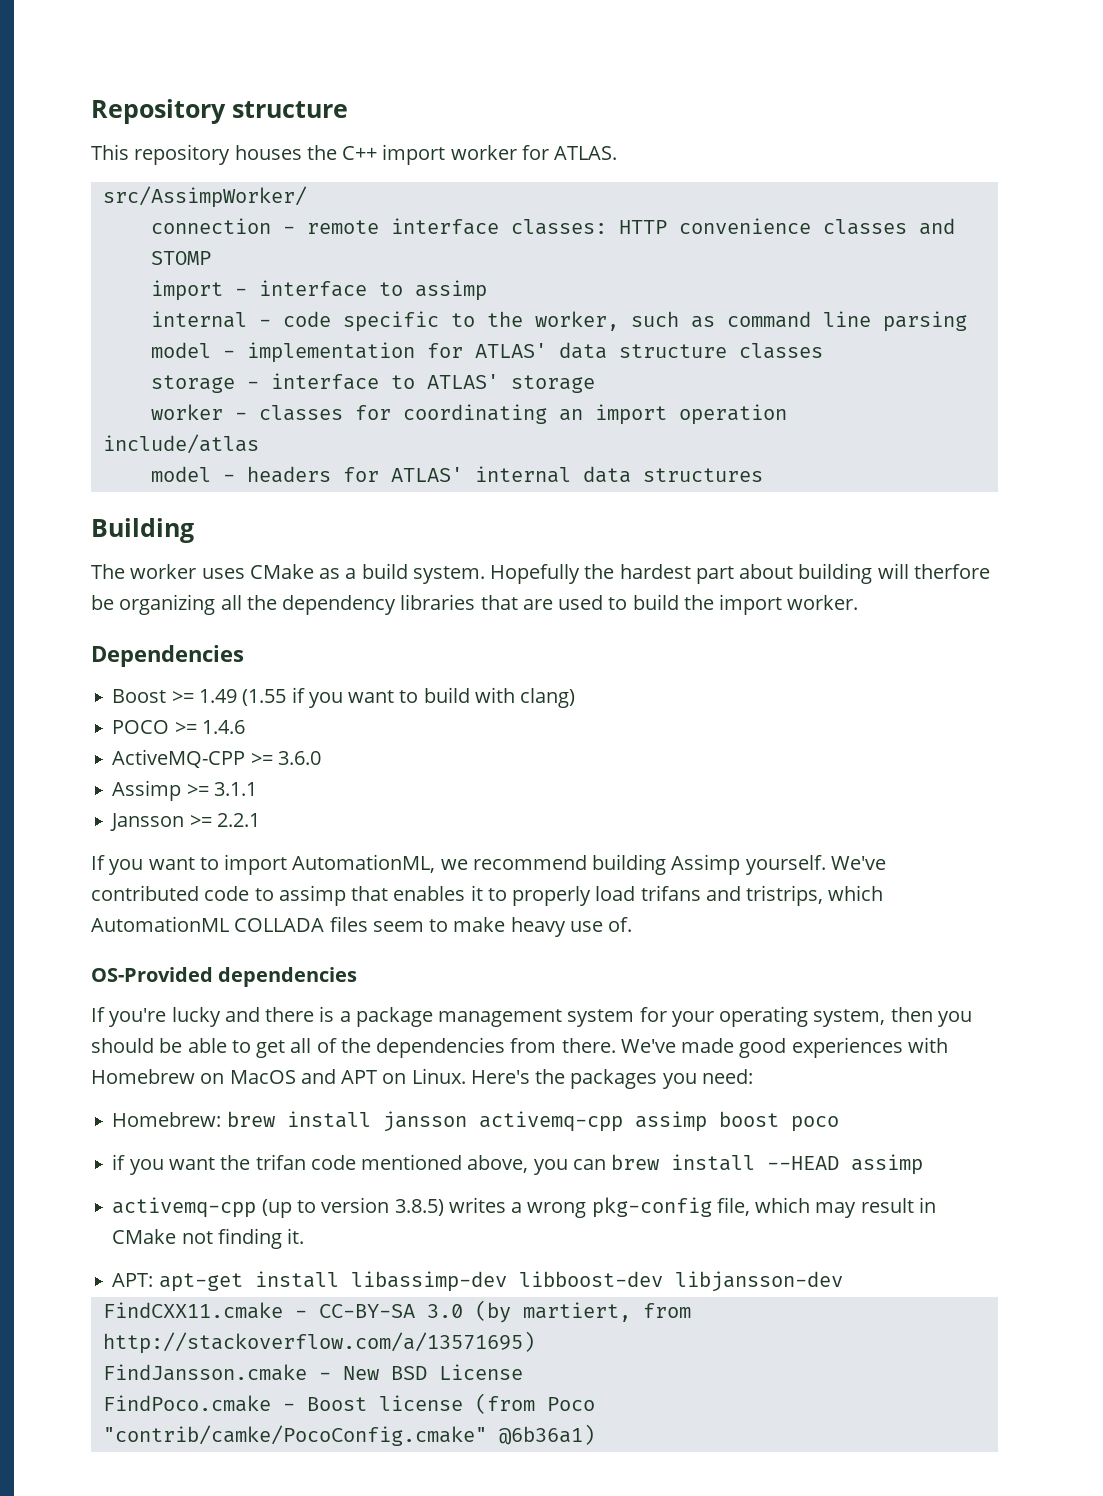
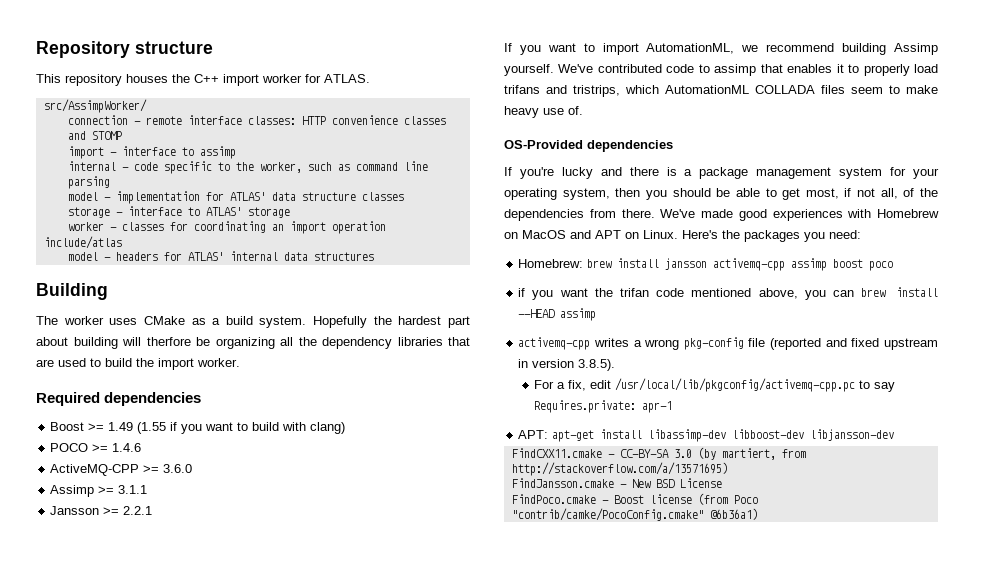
- Dependencies
+ Required dependencies
- If you're lucky and there is a package management system for your operating system, then you should be able to get all of the dependencies from there.
+ If you're lucky and there is a package management system for your operating system, then you should be able to get most, if not all, of the dependencies from there.
- activemq-cpp (up to version 3.8.5) writes a wrong pkg-config file, which may result in CMake not finding it.
+ activemq-cpp writes a wrong pkg-config file (reported and fixed upstream in version 3.8.5).
+ For a fix, edit /usr/local/lib/pkgconfig/activemq-cpp.pc to say Requires.private: apr-1

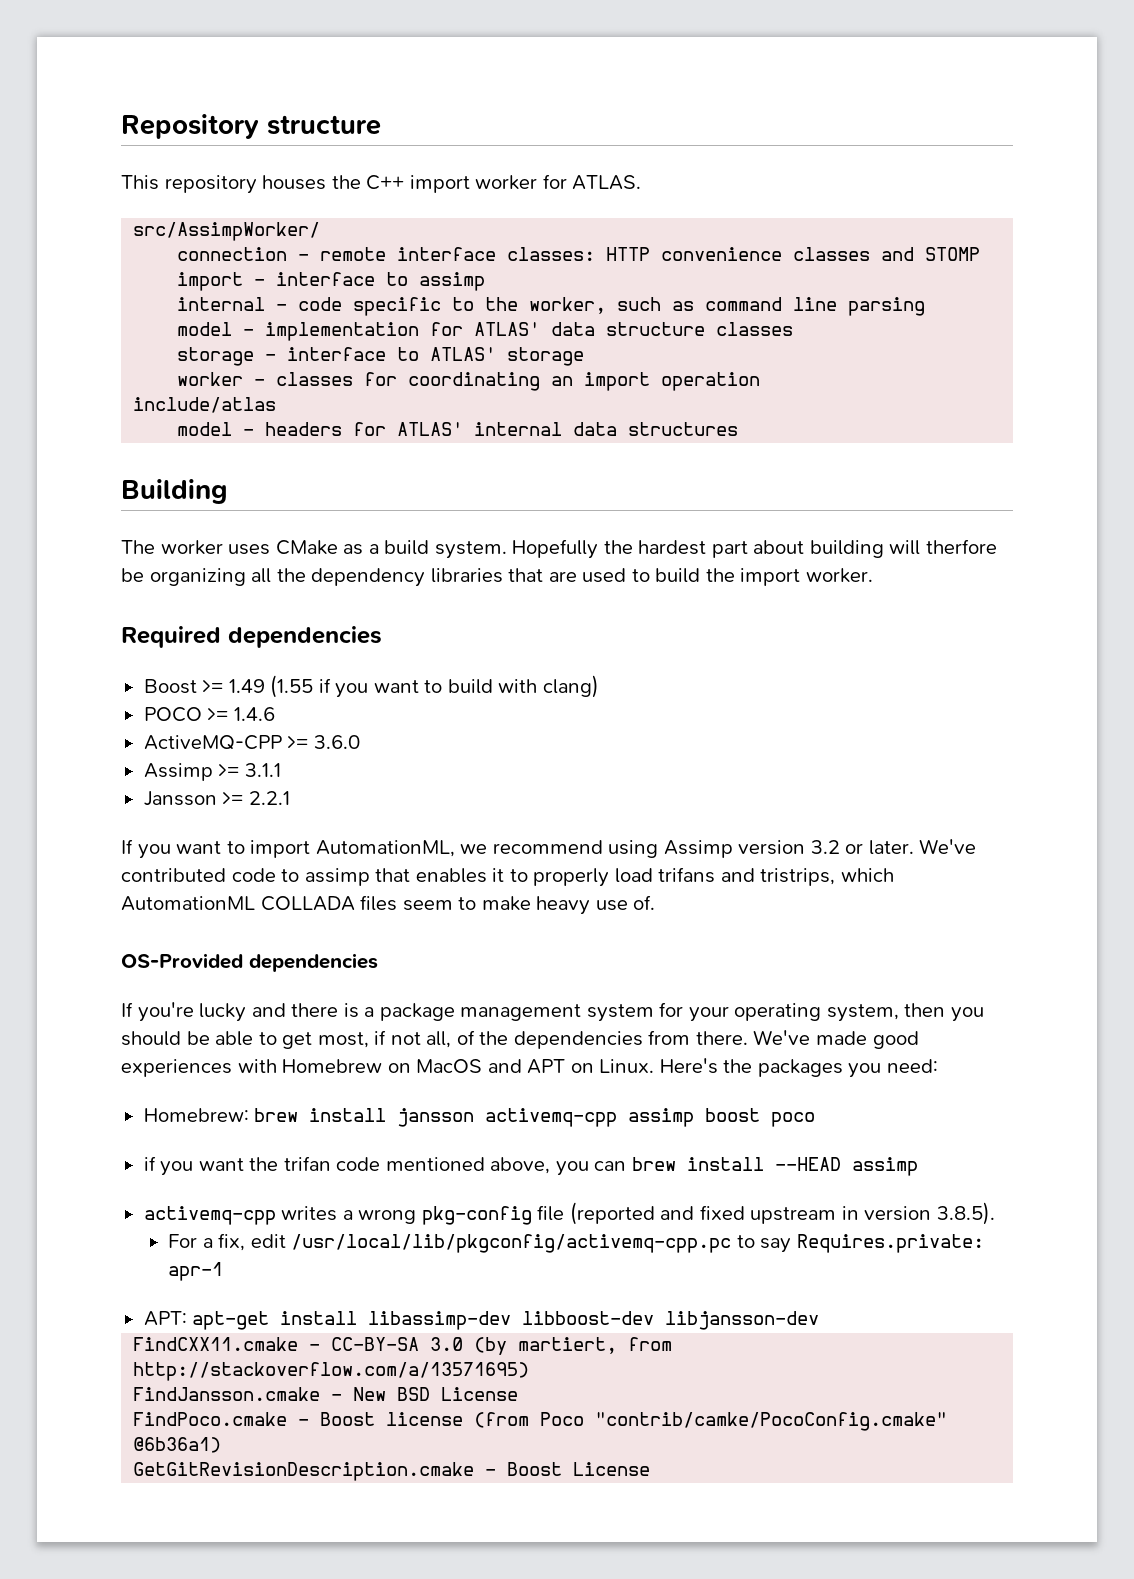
- If you want to import AutomationML, we recommend building Assimp yourself.
+ If you want to import AutomationML, we recommend using Assimp version 3.2 or later.
+ GetGitRevisionDescription.cmake - Boost License

